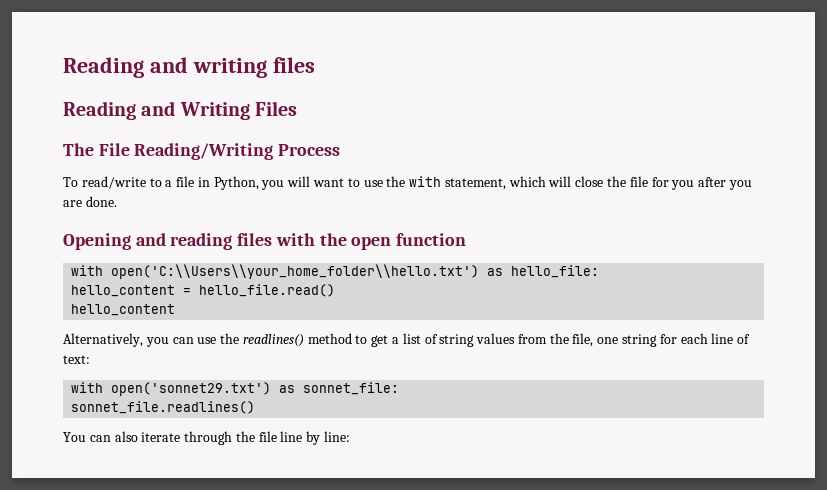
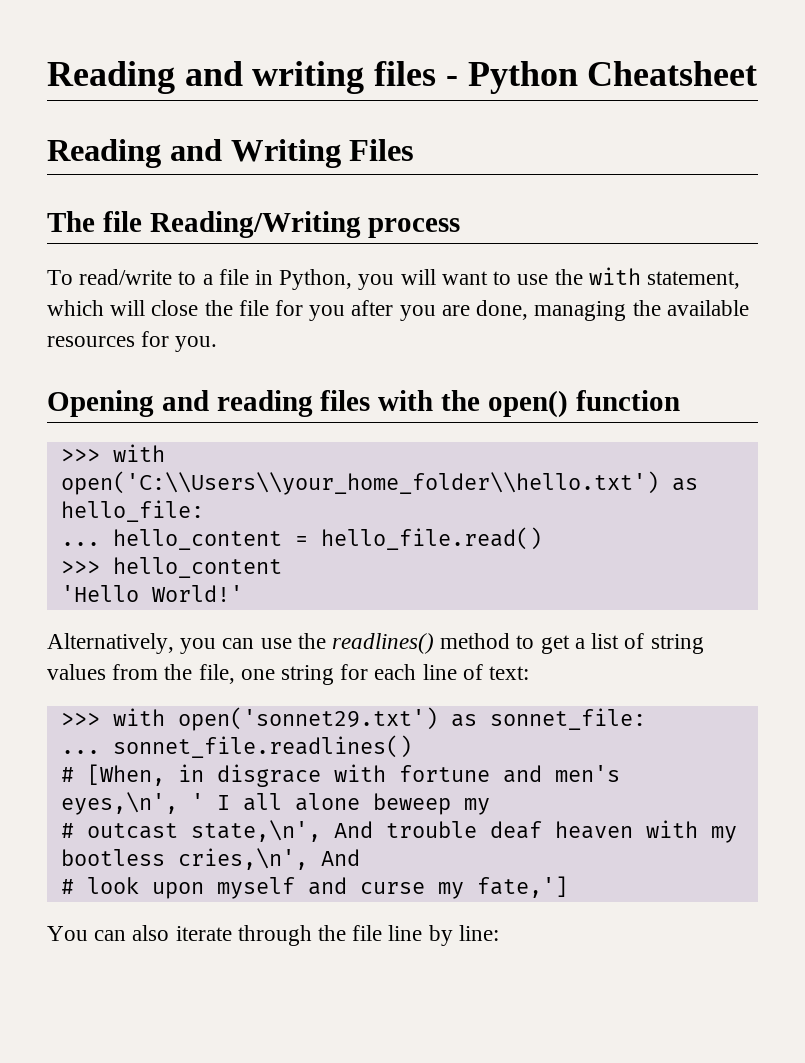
- Reading and writing files
+ Reading and writing files - Python Cheatsheet
- The File Reading/Writing Process
+ The file Reading/Writing process
- To read/write to a file in Python, you will want to use the with statement, which will close the file for you after you are done.
+ To read/write to a file in Python, you will want to use the with statement, which will close the file for you after you are done, managing the available resources for you.
- Opening and reading files with the open function
+ Opening and reading files with the open() function
- with open('C:\\Users\\your_home_folder\\hello.txt') as hello_file:
+ >>> with open('C:\\Users\\your_home_folder\\hello.txt') as hello_file:
- hello_content = hello_file.read()
- hello_content
+ ... hello_content = hello_file.read()
+ >>> hello_content
+ 'Hello World!'
- with open('sonnet29.txt') as sonnet_file:
+ >>> with open('sonnet29.txt') as sonnet_file:
- sonnet_file.readlines()
+ ... sonnet_file.readlines()
+ # [When, in disgrace with fortune and men's eyes,\n', ' I all alone beweep my
+ # outcast state,\n', And trouble deaf heaven with my bootless cries,\n', And
+ # look upon myself and curse my fate,']

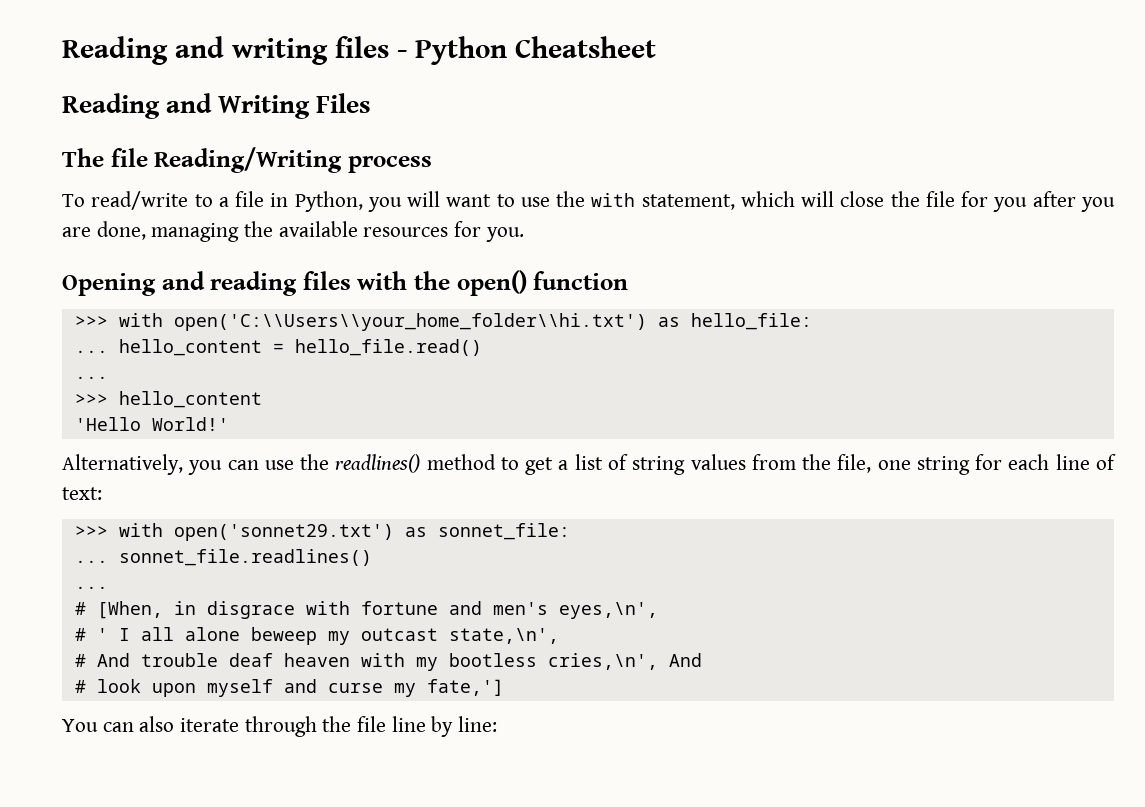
- >>> with open('C:\\Users\\your_home_folder\\hello.txt') as hello_file:
+ >>> with open('C:\\Users\\your_home_folder\\hi.txt') as hello_file:
  ... hello_content = hello_file.read()
+ ...
  ... sonnet_file.readlines()
+ ...
- # [When, in disgrace with fortune and men's eyes,\n', ' I all alone beweep my
- # outcast state,\n', And trouble deaf heaven with my bootless cries,\n', And
+ # [When, in disgrace with fortune and men's eyes,\n',
+ # ' I all alone beweep my outcast state,\n',
+ # And trouble deaf heaven with my bootless cries,\n', And

